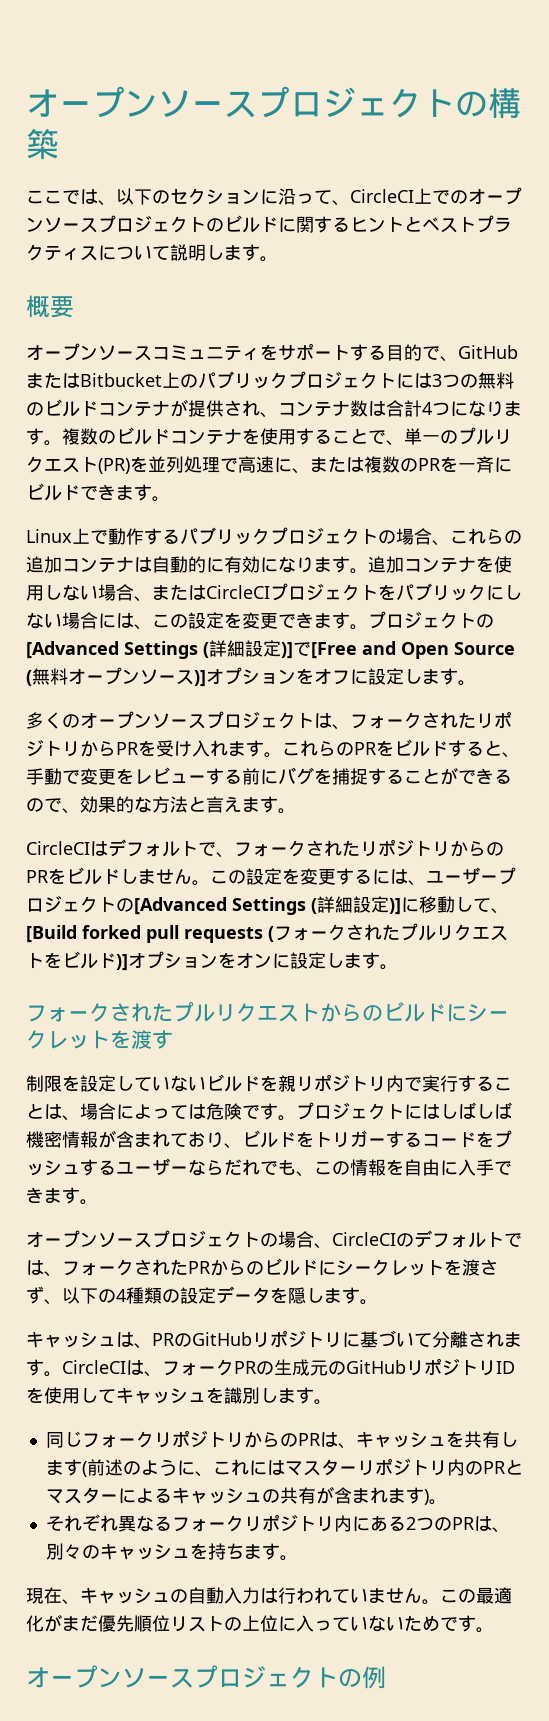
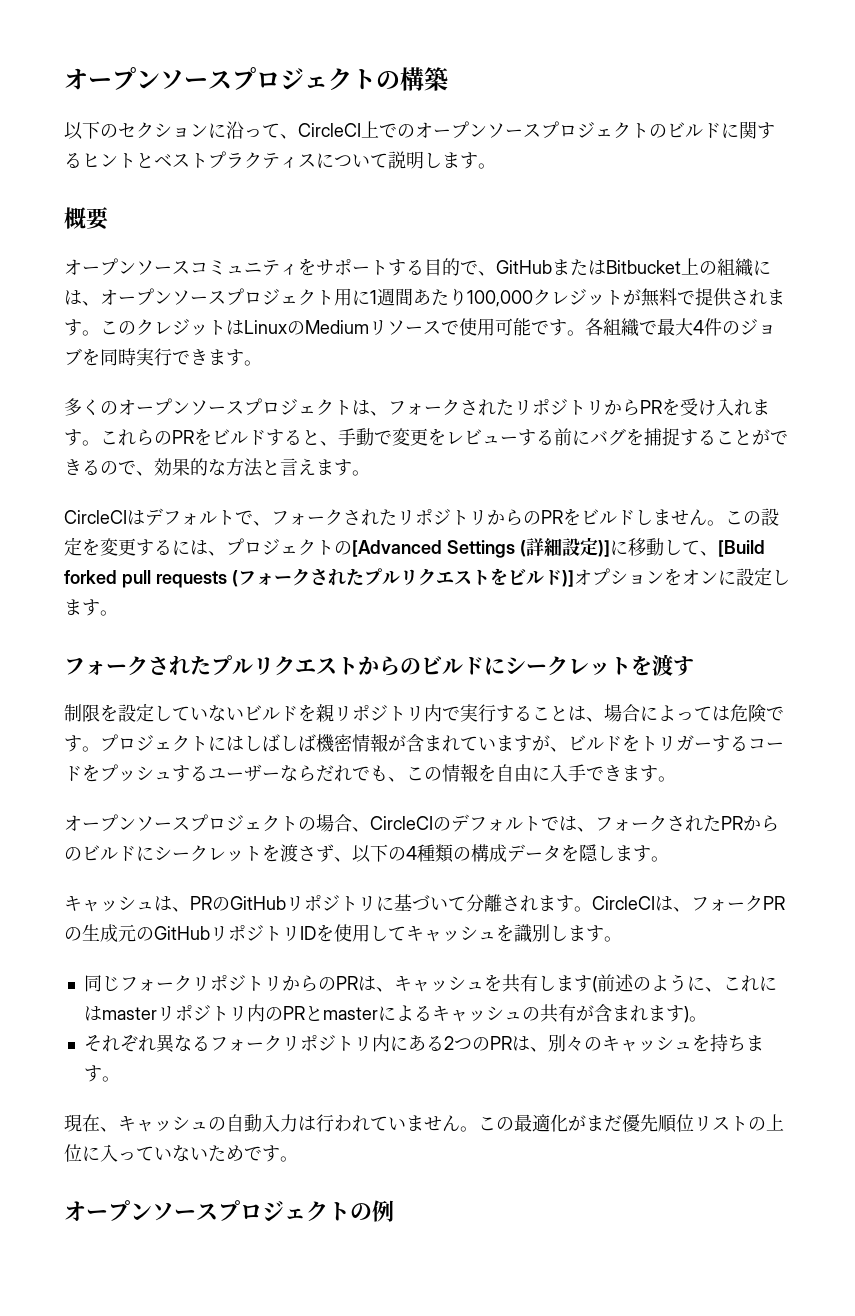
- ここでは、以下のセクションに沿って、CircleCI上でのオープンソースプロジェクトのビルドに関するヒントとベストプラクティスについて説明します。
+ 以下のセクションに沿って、CircleCI上でのオープンソースプロジェクトのビルドに関するヒントとベストプラクティスについて説明します。
- オープンソースコミュニティをサポートする目的で、GitHubまたはBitbucket上のパブリックプロジェクトには3つの無料のビルドコンテナが提供され、コンテナ数は合計4つになります。複数のビルドコンテナを使用することで、単一のプルリクエスト(PR)を並列処理で高速に、または複数のPRを一斉にビルドできます。
- Linux上で動作するパブリックプロジェクトの場合、これらの追加コンテナは自動的に有効になります。追加コンテナを使用しない場合、またはCircleCIプロジェクトをパブリックにしない場合には、この設定を変更できます。プロジェクトの[Advanced Settings (詳細設定)]で[Free and Open Source (無料オープンソース)]オプションをオフに設定します。
+ オープンソースコミュニティをサポートする目的で、GitHubまたはBitbucket上の組織には、オープンソースプロジェクト用に1週間あたり100,000クレジットが無料で提供されます。このクレジットはLinuxのMediumリソースで使用可能です。各組織で最大4件のジョブを同時実行できます。
- この設定を変更するには、ユーザープロジェクトの[Advanced Settings (詳細設定)]に移動して、[Build forked pull requests (フォークされたプルリクエストをビルド)]オプションをオンに設定します。
+ この設定を変更するには、プロジェクトの[Advanced Settings (詳細設定)]に移動して、[Build forked pull requests (フォークされたプルリクエストをビルド)]オプションをオンに設定します。
- プロジェクトにはしばしば機密情報が含まれており、ビルドをトリガーするコードをプッシュするユーザーならだれでも、この情報を自由に入手できます。
+ プロジェクトにはしばしば機密情報が含まれていますが、ビルドをトリガーするコードをプッシュするユーザーならだれでも、この情報を自由に入手できます。
- オープンソースプロジェクトの場合、CircleCIのデフォルトでは、フォークされたPRからのビルドにシークレットを渡さず、以下の4種類の設定データを隠します。
+ オープンソースプロジェクトの場合、CircleCIのデフォルトでは、フォークされたPRからのビルドにシークレットを渡さず、以下の4種類の構成データを隠します。
- 同じフォークリポジトリからのPRは、キャッシュを共有します(前述のように、これにはマスターリポジトリ内のPRとマスターによるキャッシュの共有が含まれます)。
+ 同じフォークリポジトリからのPRは、キャッシュを共有します(前述のように、これにはmasterリポジトリ内のPRとmasterによるキャッシュの共有が含まれます)。

